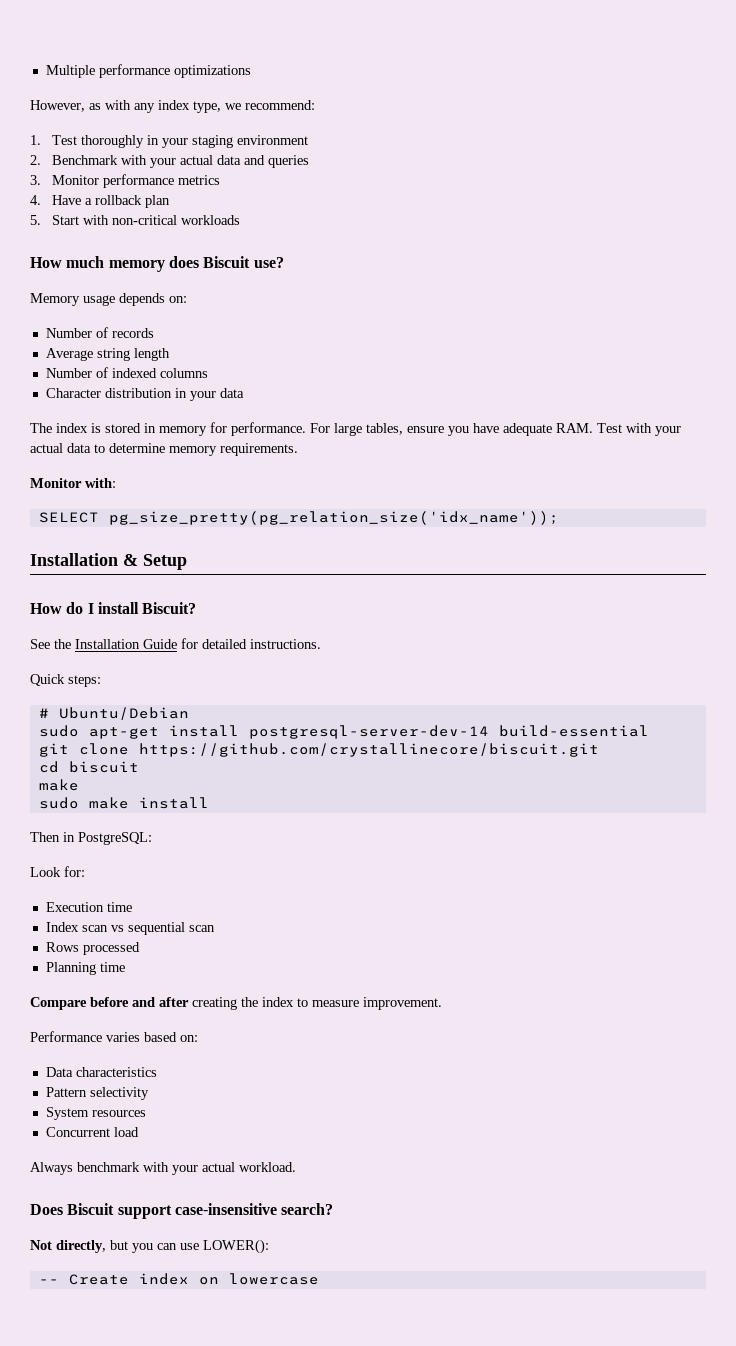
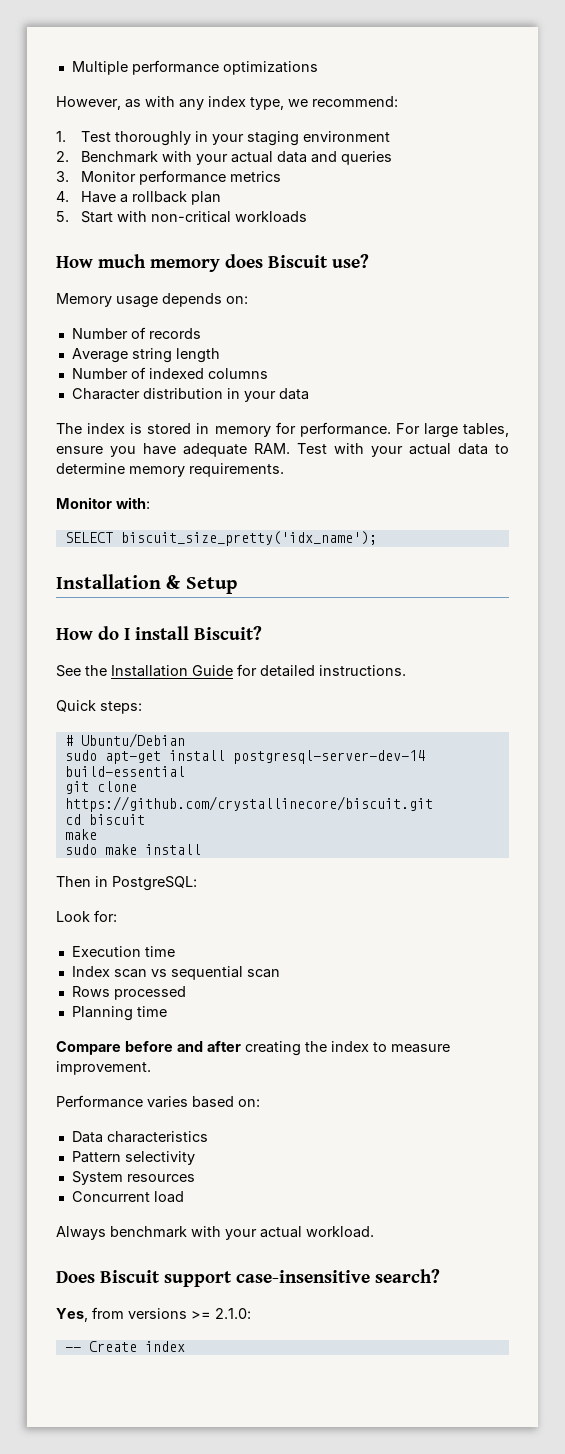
- SELECT pg_size_pretty(pg_relation_size('idx_name'));
+ SELECT biscuit_size_pretty('idx_name');
- Not directly, but you can use LOWER():
+ Yes, from versions >= 2.1.0:
- -- Create index on lowercase
+ -- Create index

